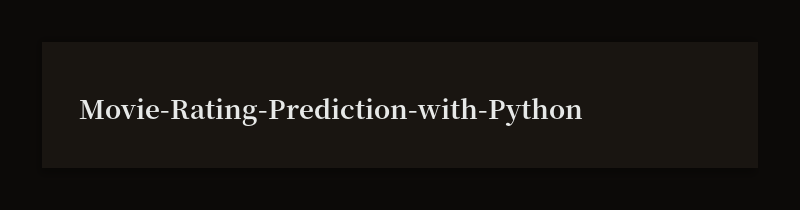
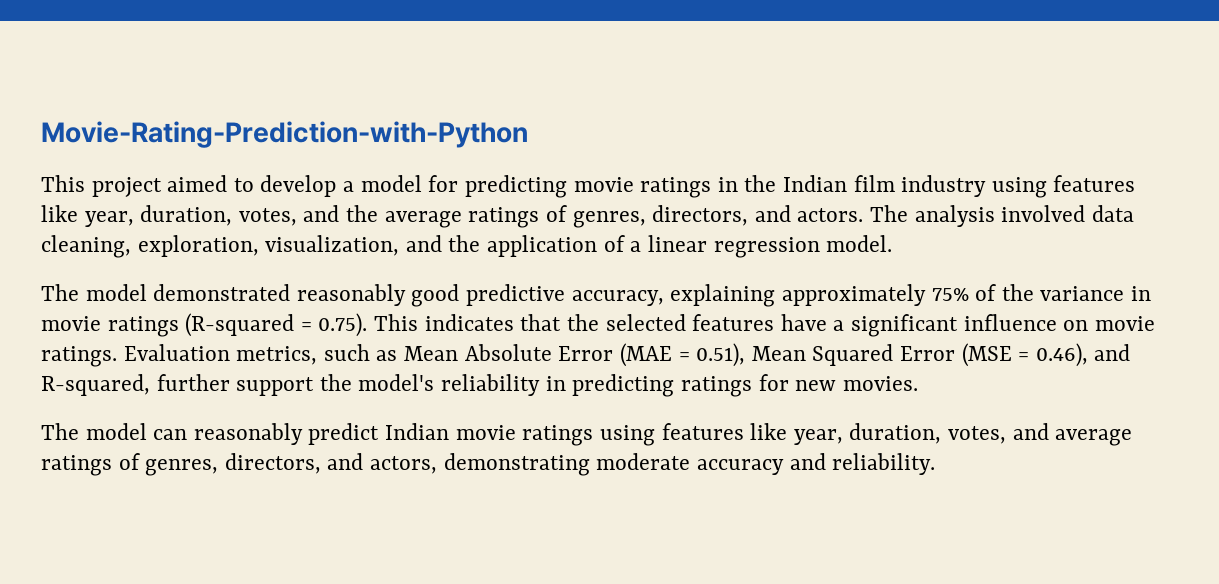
+ This project aimed to develop a model for predicting movie ratings in the Indian film industry using features like year, duration, votes, and the average ratings of genres, directors, and actors. The analysis involved data cleaning, exploration, visualization, and the application of a linear regression model.
+ The model demonstrated reasonably good predictive accuracy, explaining approximately 75% of the variance in movie ratings (R-squared = 0.75). This indicates that the selected features have a significant influence on movie ratings. Evaluation metrics, such as Mean Absolute Error (MAE = 0.51), Mean Squared Error (MSE = 0.46), and R-squared, further support the model's reliability in predicting ratings for new movies.
+ The model can reasonably predict Indian movie ratings using features like year, duration, votes, and average ratings of genres, directors, and actors, demonstrating moderate accuracy and reliability.

